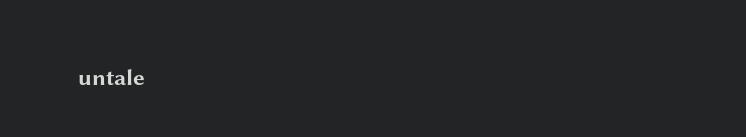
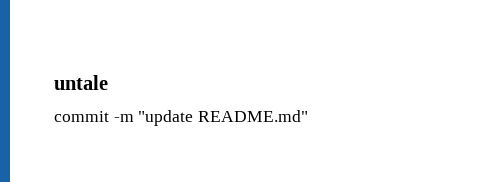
+ commit -m "update README.md"

